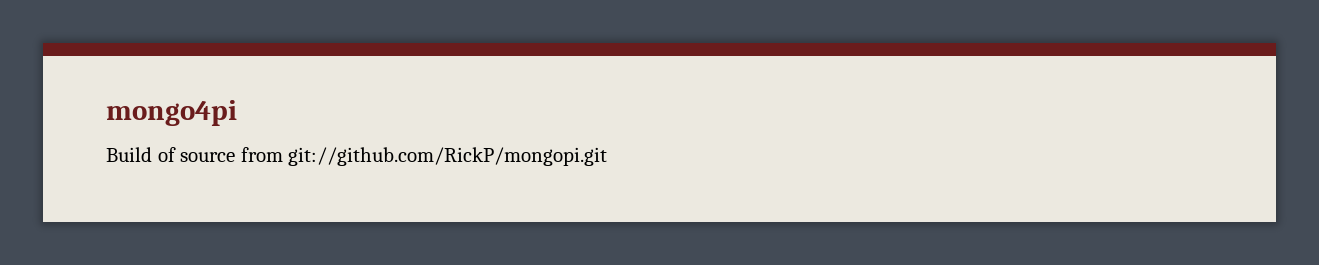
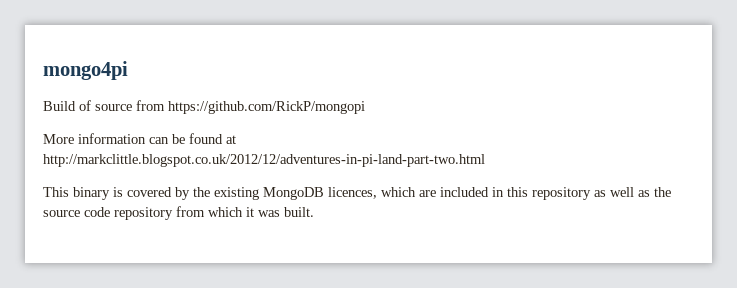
- Build of source from git://github.com/RickP/mongopi.git
+ Build of source from https://github.com/RickP/mongopi
+ More information can be found at http://markclittle.blogspot.co.uk/2012/12/adventures-in-pi-land-part-two.html
+ This binary is covered by the existing MongoDB licences, which are included in this repository as well as the source code repository from which it was built.

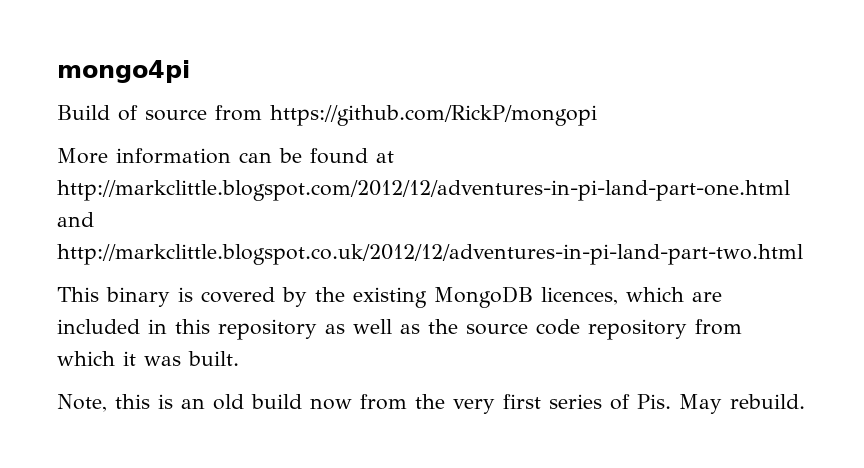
- More information can be found at http://markclittle.blogspot.co.uk/2012/12/adventures-in-pi-land-part-two.html
+ More information can be found at http://markclittle.blogspot.com/2012/12/adventures-in-pi-land-part-one.html and http://markclittle.blogspot.co.uk/2012/12/adventures-in-pi-land-part-two.html
+ Note, this is an old build now from the very first series of Pis. May rebuild.

